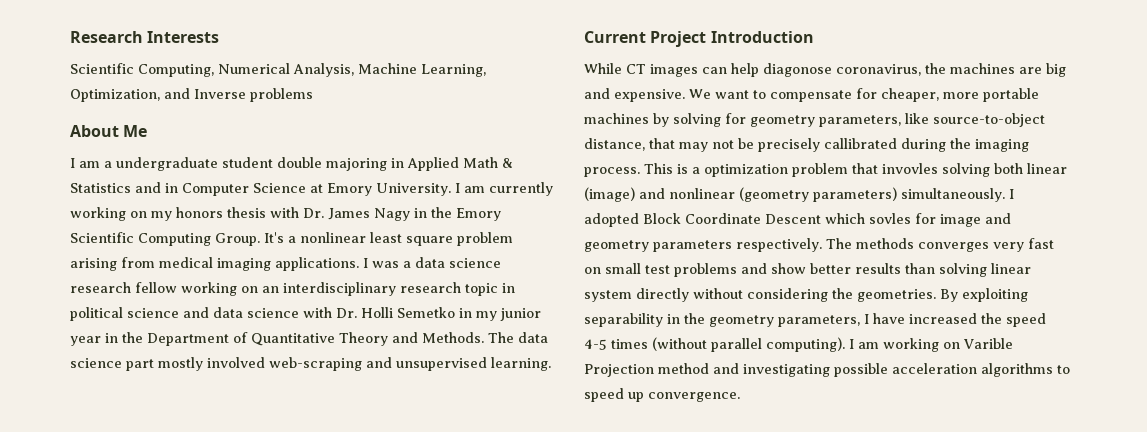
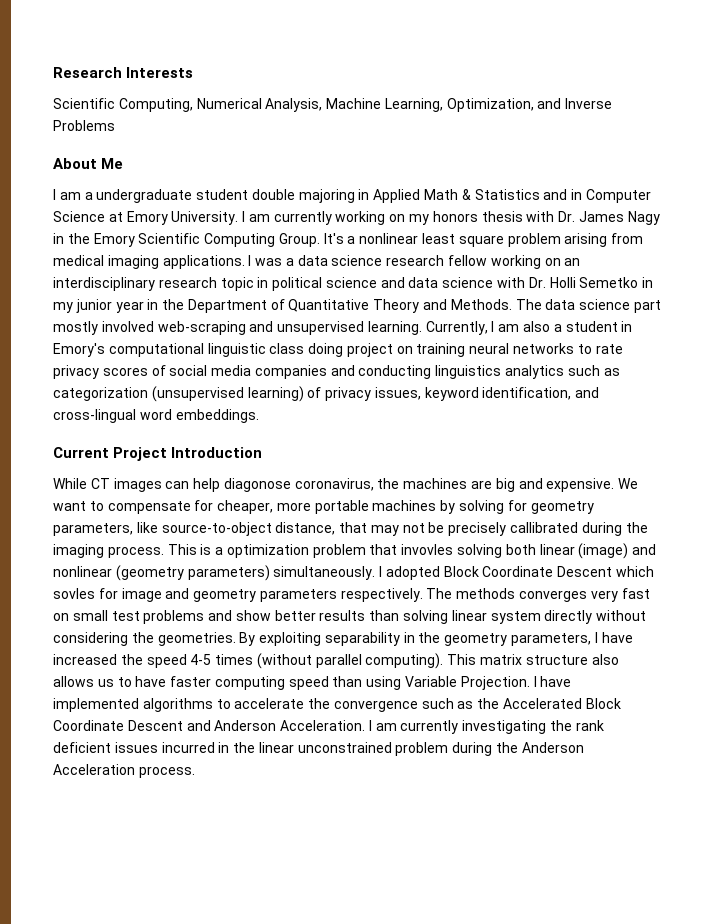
- Scientific Computing, Numerical Analysis, Machine Learning, Optimization, and Inverse problems
+ Scientific Computing, Numerical Analysis, Machine Learning, Optimization, and Inverse Problems
+ Currently, I am also a student in Emory's computational linguistic class doing project on training neural networks to rate privacy scores of social media companies and conducting linguistics analytics such as categorization (unsupervised learning) of privacy issues, keyword identification, and cross-lingual word embeddings.
- I am working on Varible Projection method and investigating possible acceleration algorithms to speed up convergence.
+ This matrix structure also allows us to have faster computing speed than using Variable Projection. I have implemented algorithms to accelerate the convergence such as the Accelerated Block Coordinate Descent and Anderson Acceleration. I am currently investigating the rank deficient issues incurred in the linear unconstrained problem during the Anderson Acceleration process.

